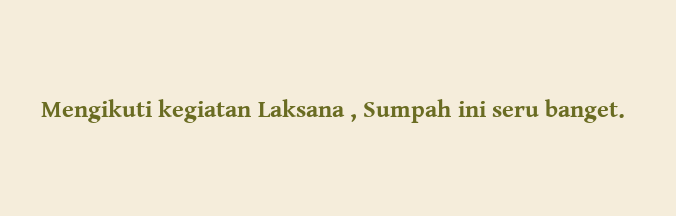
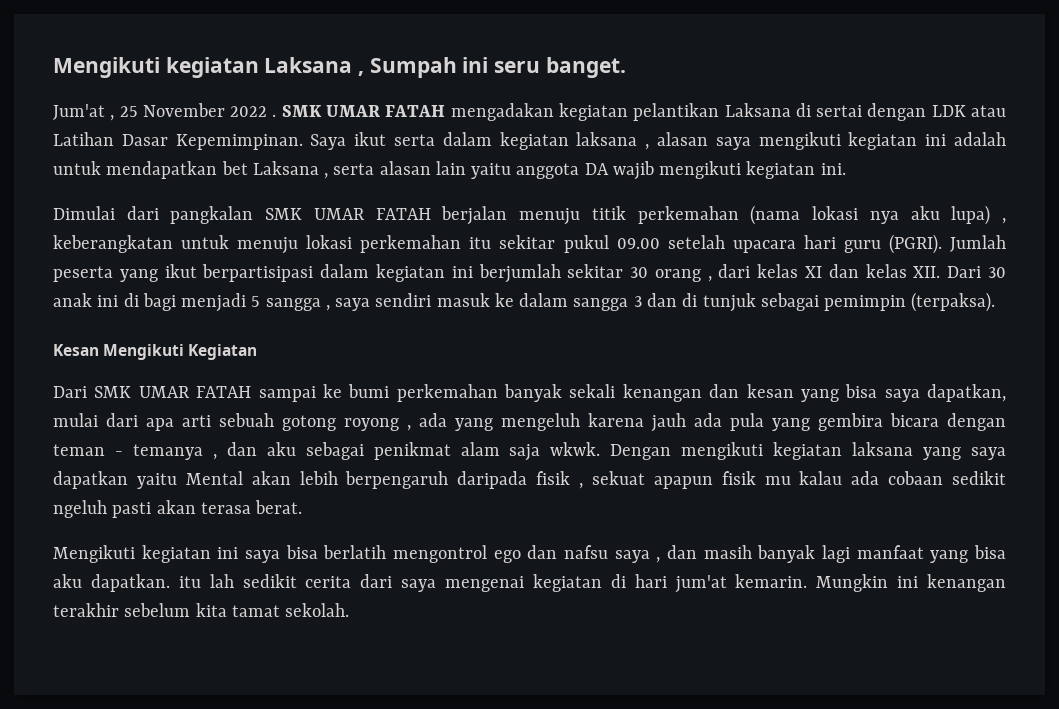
+ Jum'at , 25 November 2022 . SMK UMAR FATAH mengadakan kegiatan pelantikan Laksana di sertai dengan LDK atau Latihan Dasar Kepemimpinan. Saya ikut serta dalam kegiatan laksana , alasan saya mengikuti kegiatan ini adalah untuk mendapatkan bet Laksana , serta alasan lain yaitu anggota DA wajib mengikuti kegiatan ini.
+ Dimulai dari pangkalan SMK UMAR FATAH berjalan menuju titik perkemahan (nama lokasi nya aku lupa) , keberangkatan untuk menuju lokasi perkemahan itu sekitar pukul 09.00 setelah upacara hari guru (PGRI). Jumlah peserta yang ikut berpartisipasi dalam kegiatan ini berjumlah sekitar 30 orang , dari kelas XI dan kelas XII. Dari 30 anak ini di bagi menjadi 5 sangga , saya sendiri masuk ke dalam sangga 3 dan di tunjuk sebagai pemimpin (terpaksa).
+ Kesan Mengikuti Kegiatan
+ Dari SMK UMAR FATAH sampai ke bumi perkemahan banyak sekali kenangan dan kesan yang bisa saya dapatkan, mulai dari apa arti sebuah gotong royong , ada yang mengeluh karena jauh ada pula yang gembira bicara dengan teman - temanya , dan aku sebagai penikmat alam saja wkwk. Dengan mengikuti kegiatan laksana yang saya dapatkan yaitu Mental akan lebih berpengaruh daripada fisik , sekuat apapun fisik mu kalau ada cobaan sedikit ngeluh pasti akan terasa berat.
+ Mengikuti kegiatan ini saya bisa berlatih mengontrol ego dan nafsu saya , dan masih banyak lagi manfaat yang bisa aku dapatkan. itu lah sedikit cerita dari saya mengenai kegiatan di hari jum'at kemarin. Mungkin ini kenangan terakhir sebelum kita tamat sekolah.

